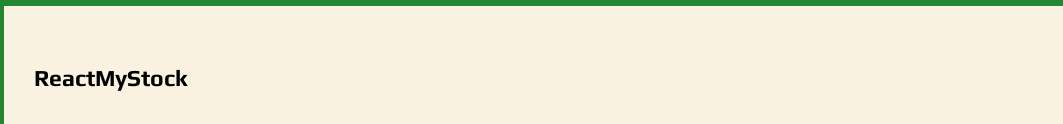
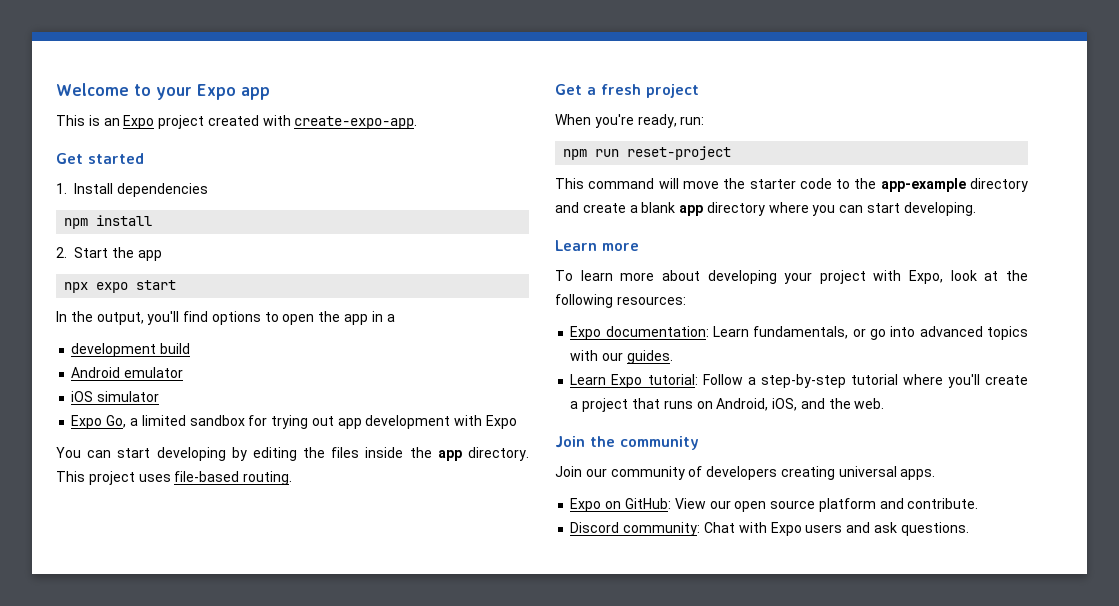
- ReactMyStock
+ Welcome to your Expo app
+ This is an Expo project created with create-expo-app.
+ Get started
+ 1. Install dependencies
+ npm install
+ 2. Start the app
+ npx expo start
+ In the output, you'll find options to open the app in a
+ development build
+ Android emulator
+ iOS simulator
+ Expo Go, a limited sandbox for trying out app development with Expo
+ You can start developing by editing the files inside the app directory. This project uses file-based routing.
+ Get a fresh project
+ When you're ready, run:
+ npm run reset-project
+ This command will move the starter code to the app-example directory and create a blank app directory where you can start developing.
+ Learn more
+ To learn more about developing your project with Expo, look at the following resources:
+ Expo documentation: Learn fundamentals, or go into advanced topics with our guides.
+ Learn Expo tutorial: Follow a step-by-step tutorial where you'll create a project that runs on Android, iOS, and the web.
+ Join the community
+ Join our community of developers creating universal apps.
+ Expo on GitHub: View our open source platform and contribute.
+ Discord community: Chat with Expo users and ask questions.

